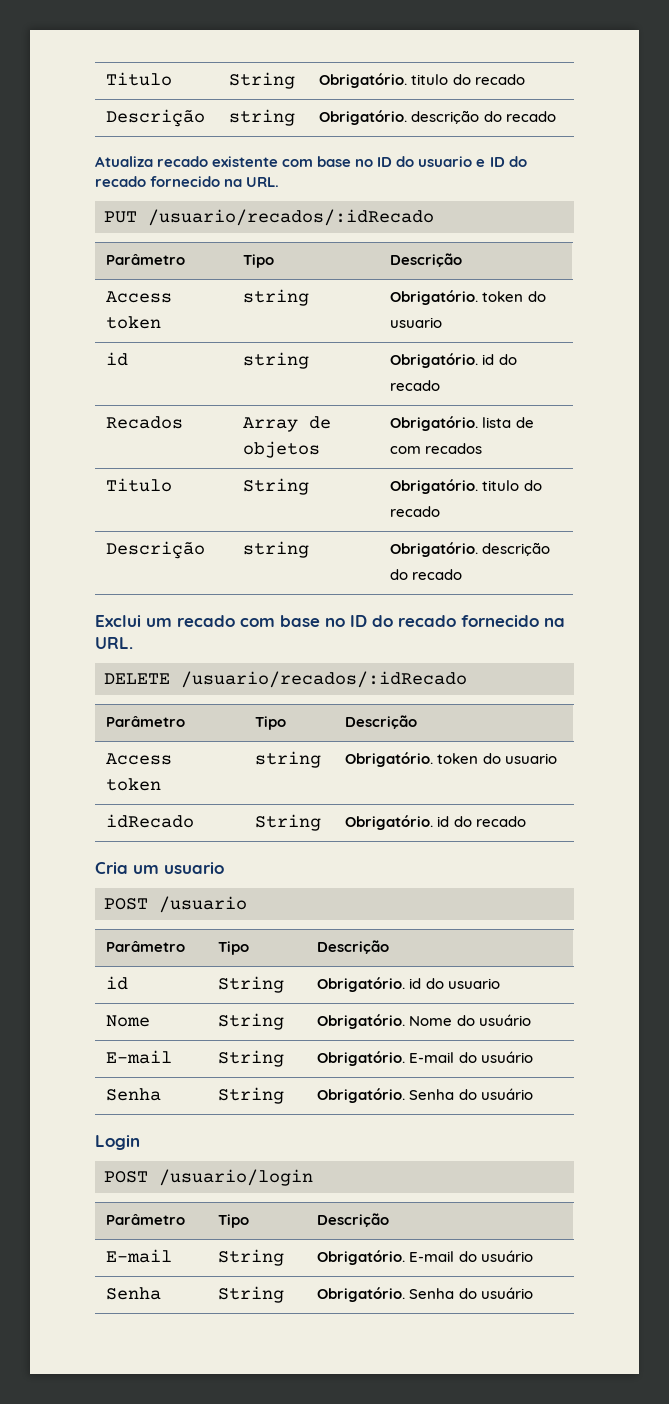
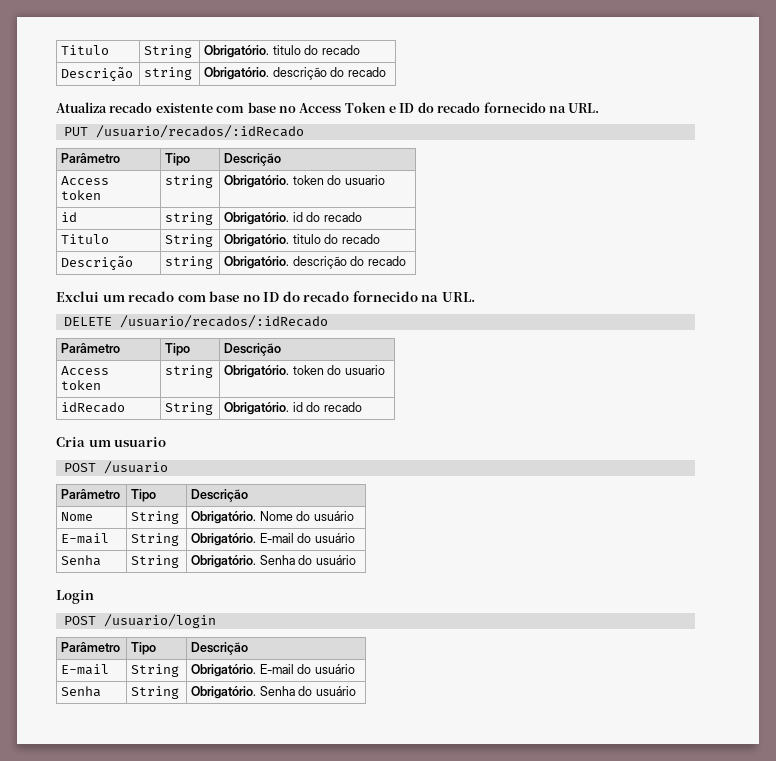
- Atualiza recado existente com base no ID do usuario e ID do recado fornecido na URL.
+ Atualiza recado existente com base no Access Token e ID do recado fornecido na URL.
- Recados | Array de objetos | Obrigatório. lista de com recados
- id | String | Obrigatório. id do usuario

